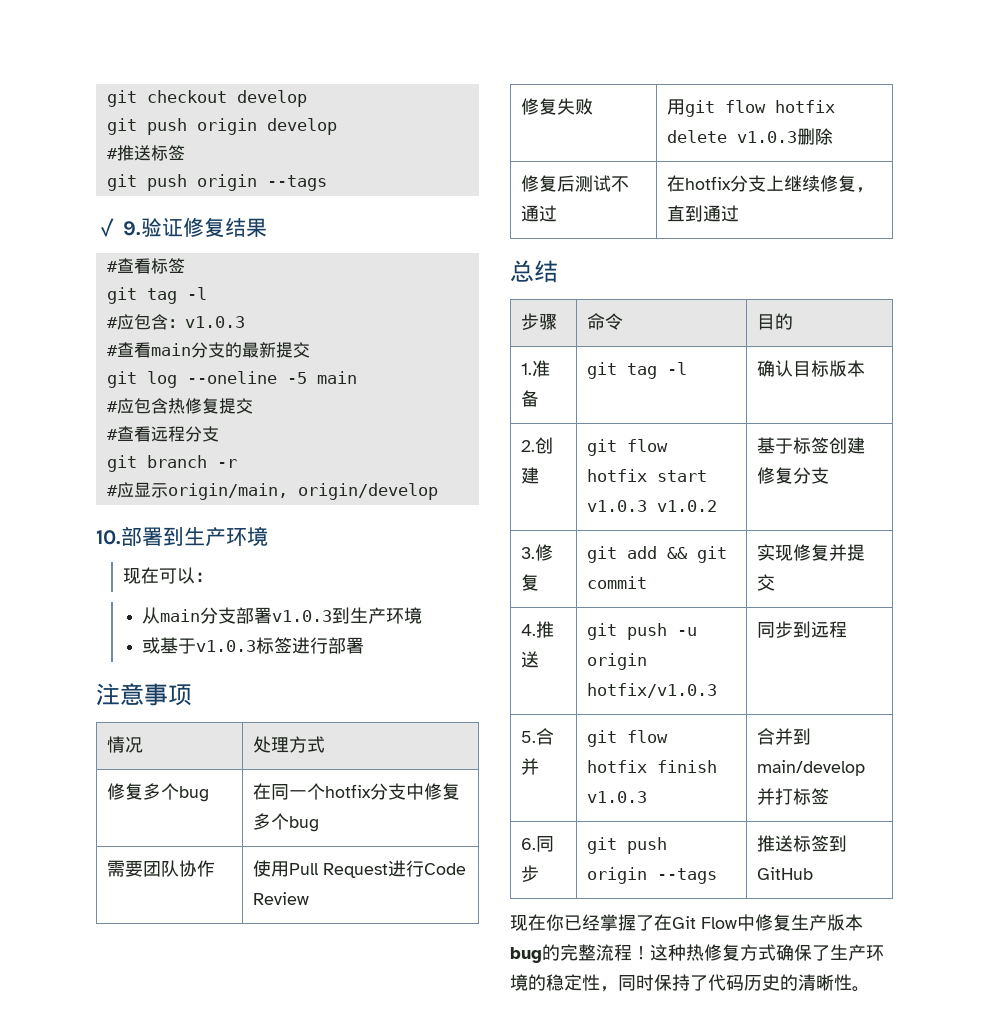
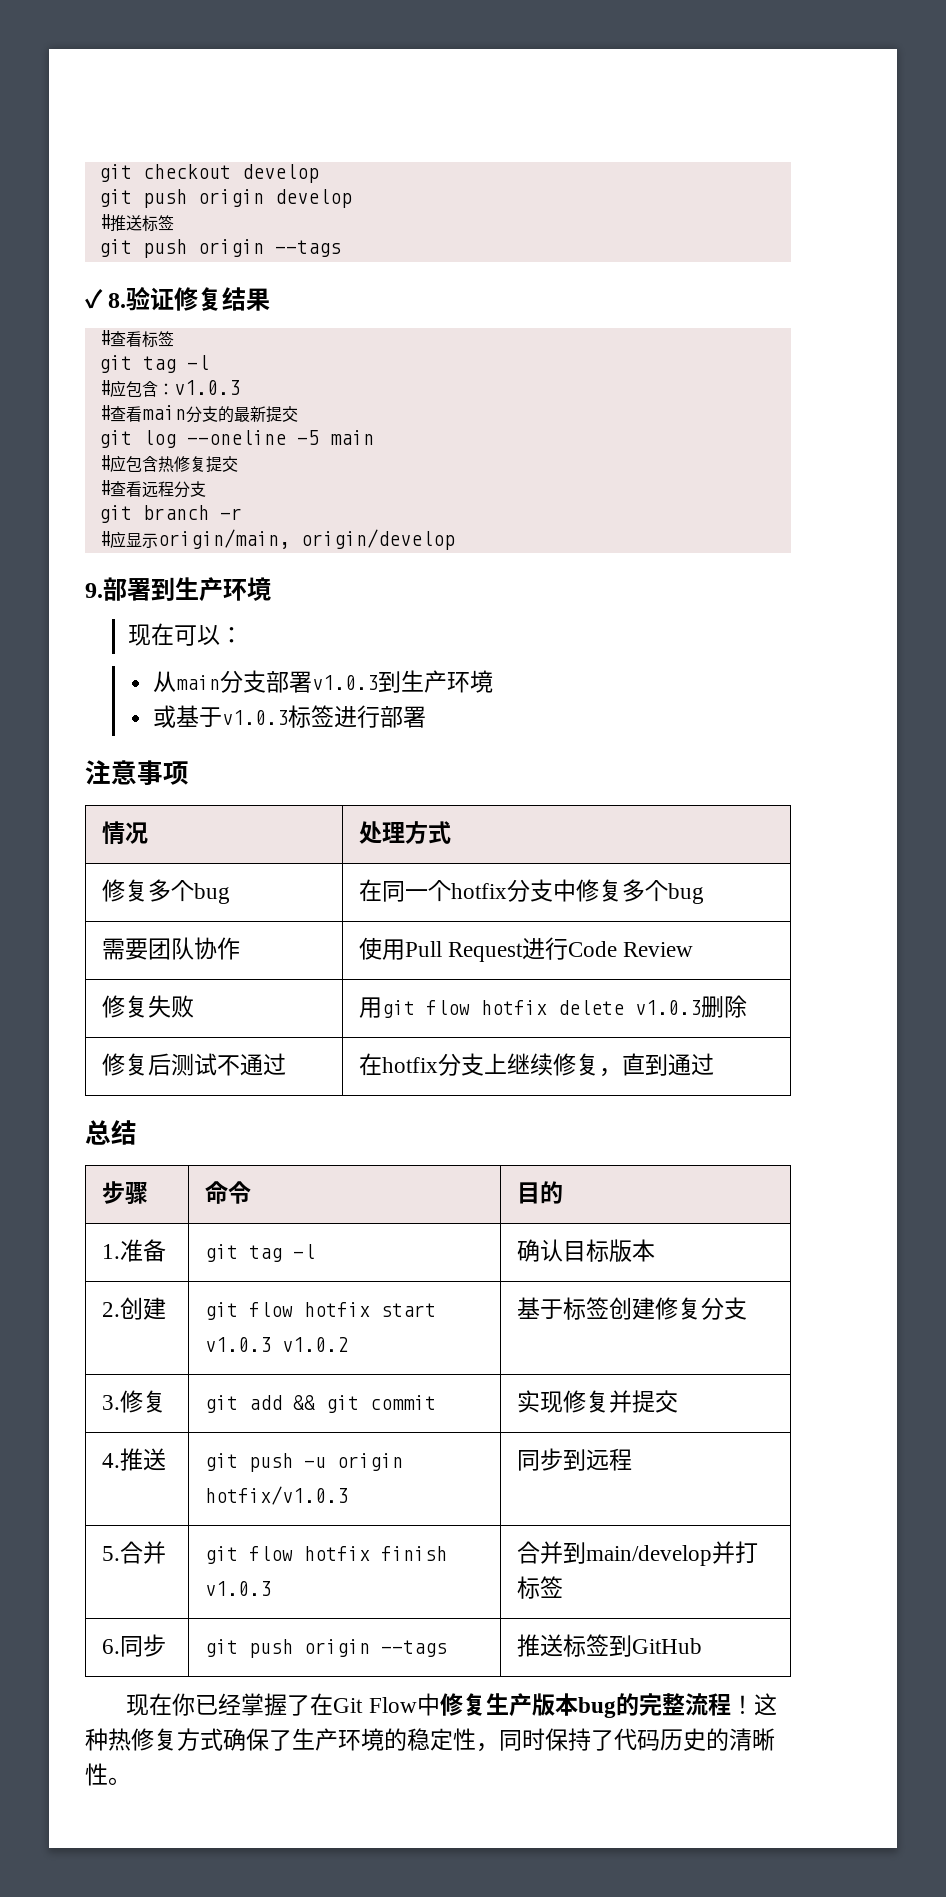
- ✓ 9.验证修复结果
+ ✓ 8.验证修复结果
- 10.部署到生产环境
+ 9.部署到生产环境

